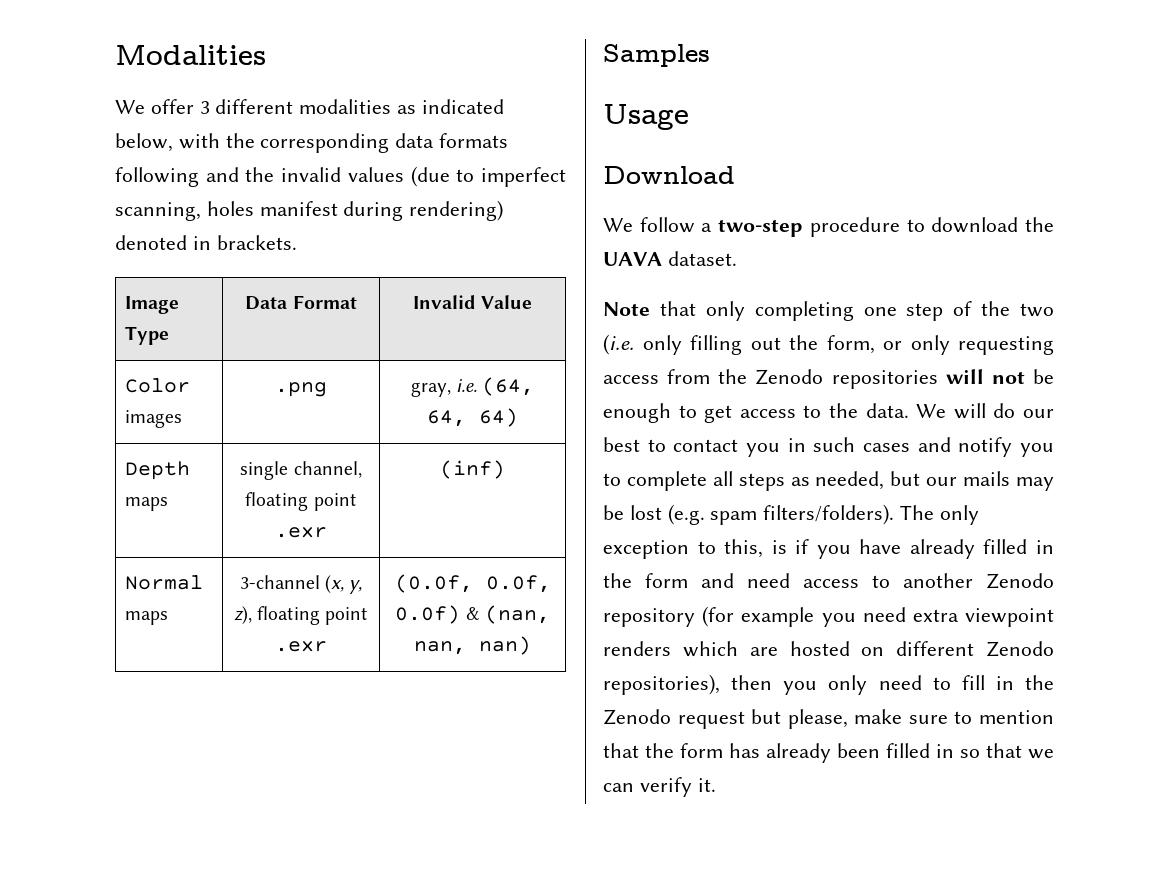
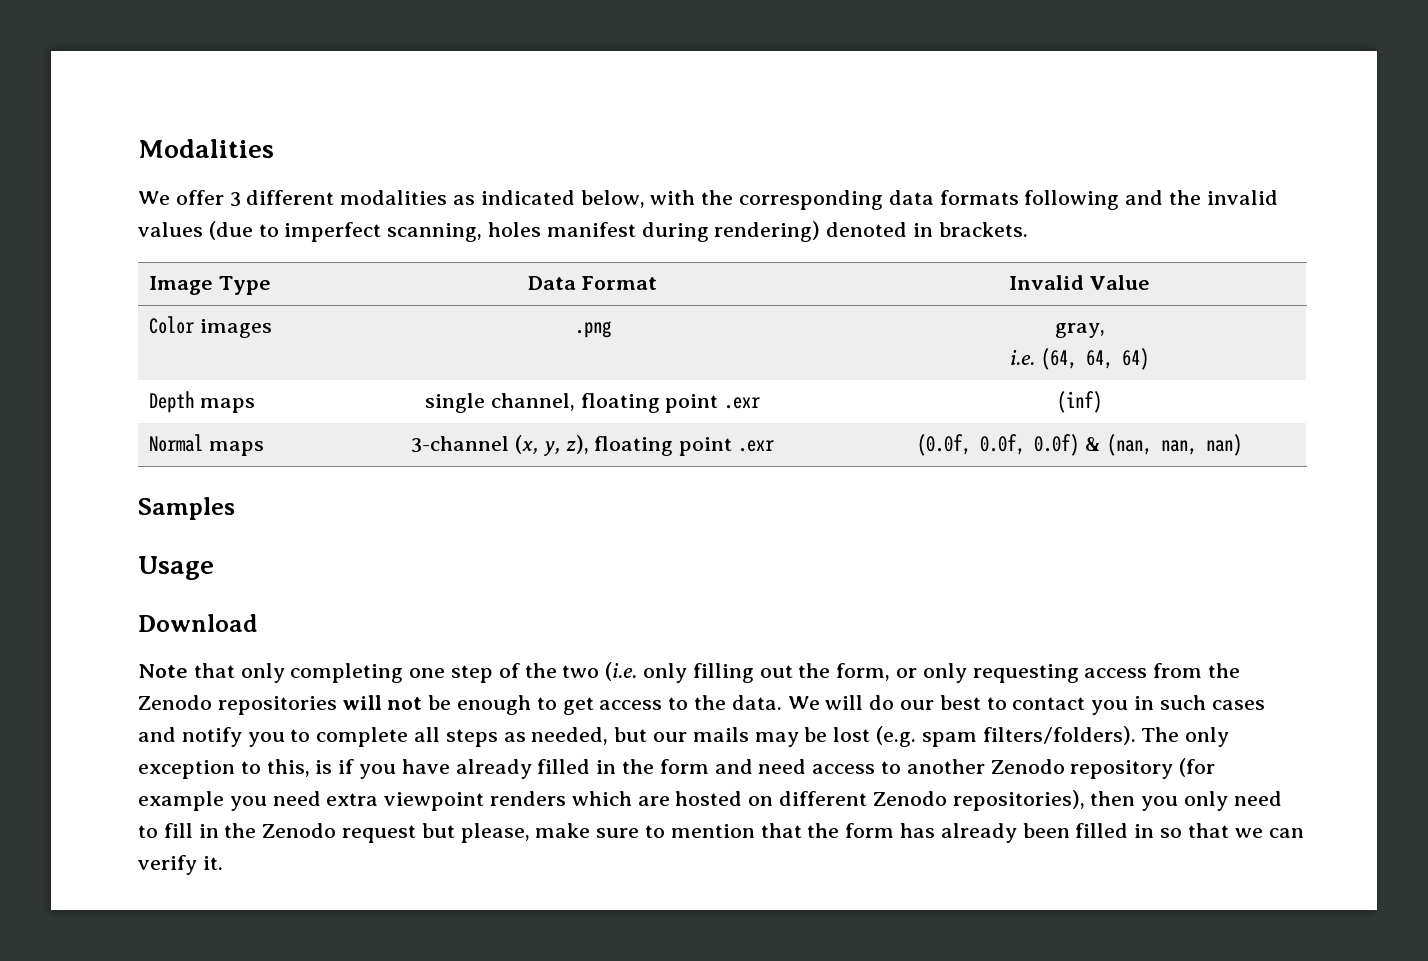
- Color images | .png | gray, i.e. (64, 64, 64)
+ Color images | .png | gray,
+ i.e. (64, 64, 64)
- We follow a two-step procedure to download the UAVA dataset.

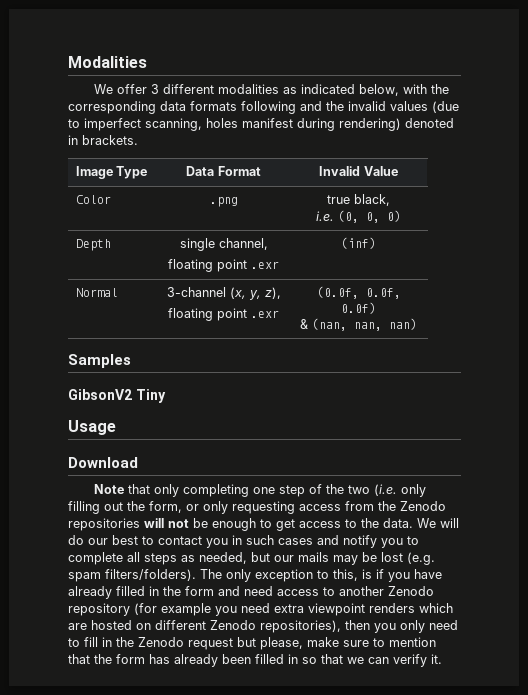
- Color images | .png | gray,
- i.e. (64, 64, 64)
+ Color | .png | true black,
+ i.e. (0, 0, 0)
- Depth maps | single channel, floating point .exr | (inf)
+ Depth | single channel,
+ floating point .exr | (inf)
- Normal maps | 3-channel (x, y, z), floating point .exr | (0.0f, 0.0f, 0.0f) & (nan, nan, nan)
+ Normal | 3-channel (x, y, z),
+ floating point .exr | (0.0f, 0.0f, 0.0f)
+ & (nan, nan, nan)
+ GibsonV2 Tiny

